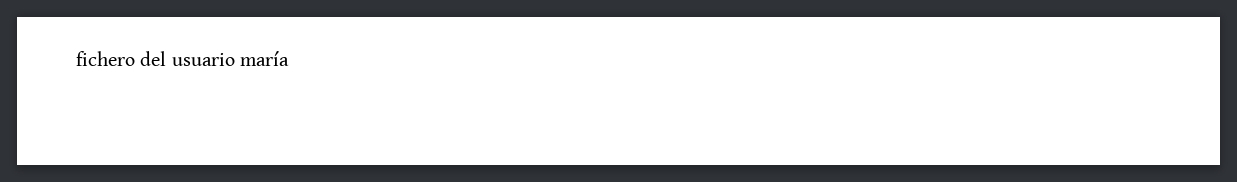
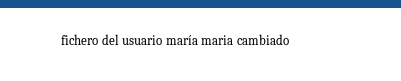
- fichero del usuario maría
+ fichero del usuario maría maria cambiado

